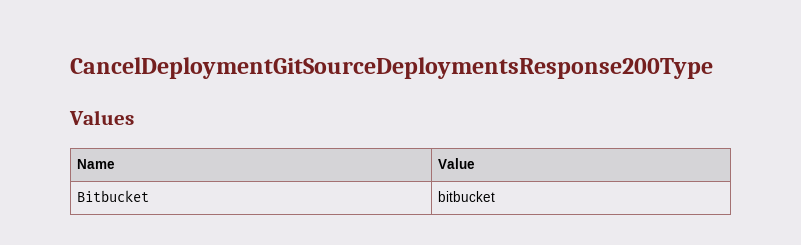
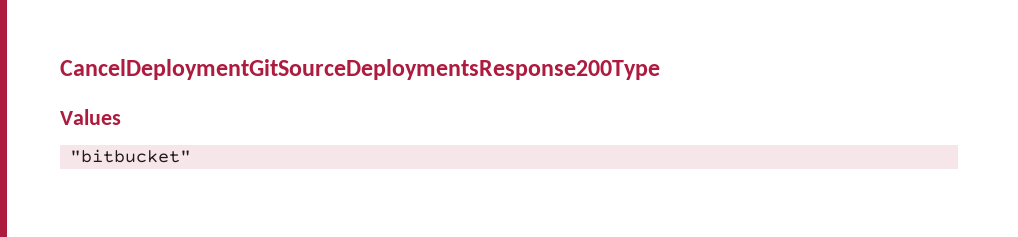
- Name | Value
- Bitbucket | bitbucket
+ "bitbucket"

